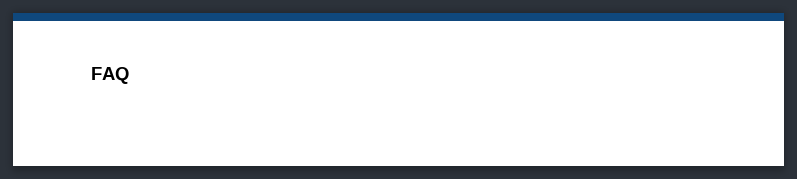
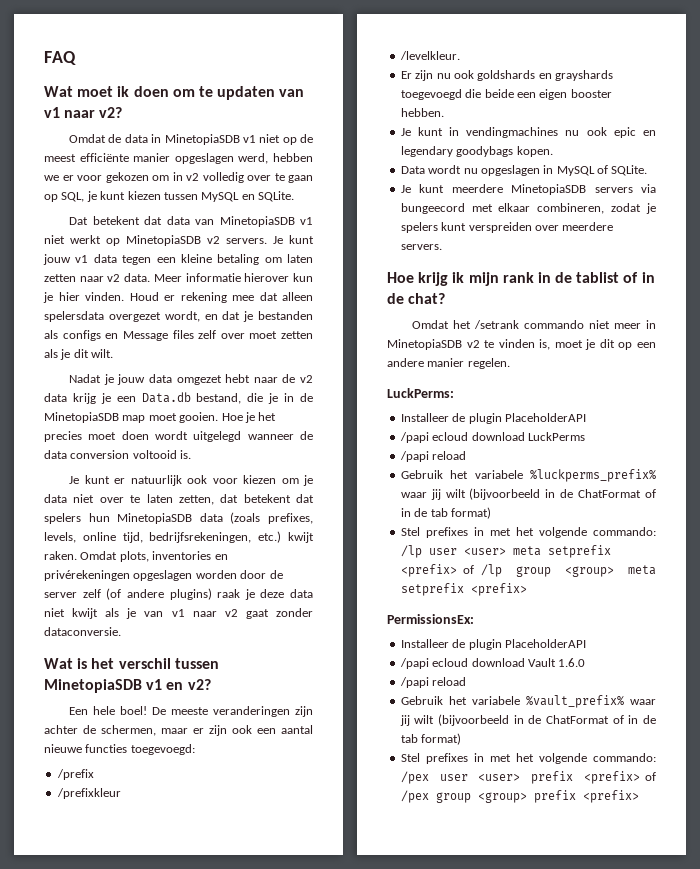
+ Wat moet ik doen om te updaten van v1 naar v2?
+ Omdat de data in MinetopiaSDB v1 niet op de meest efficiënte manier opgeslagen werd, hebben we er voor gekozen om in v2 volledig over te gaan op SQL, je kunt kiezen tussen MySQL en SQLite.
+ Dat betekent dat data van MinetopiaSDB v1 niet werkt op MinetopiaSDB v2 servers. Je kunt jouw v1 data tegen een kleine betaling om laten zetten naar v2 data. Meer informatie hierover kun je hier vinden. Houd er rekening mee dat alleen spelersdata overgezet wordt, en dat je bestanden als configs en Message files zelf over moet zetten als je dit wilt.
+ Nadat je jouw data omgezet hebt naar de v2 data krijg je een Data.db bestand, die je in de MinetopiaSDB map moet gooien. Hoe je het precies moet doen wordt uitgelegd wanneer de data conversion voltooid is.
+ Je kunt er natuurlijk ook voor kiezen om je data niet over te laten zetten, dat betekent dat spelers hun MinetopiaSDB data (zoals prefixes, levels, online tijd, bedrijfsrekeningen, etc.) kwijt raken. Omdat plots, inventories en privérekeningen opgeslagen worden door de server zelf (of andere plugins) raak je deze data niet kwijt als je van v1 naar v2 gaat zonder dataconversie.
+ Wat is het verschil tussen MinetopiaSDB v1 en v2?
+ Een hele boel! De meeste veranderingen zijn achter de schermen, maar er zijn ook een aantal nieuwe functies toegevoegd:
+ /prefix
+ /prefixkleur
+ /levelkleur.
+ Er zijn nu ook goldshards en grayshards toegevoegd die beide een eigen booster hebben.
+ Je kunt in vendingmachines nu ook epic en legendary goodybags kopen.
+ Data wordt nu opgeslagen in MySQL of SQLite.
+ Je kunt meerdere MinetopiaSDB servers via bungeecord met elkaar combineren, zodat je spelers kunt verspreiden over meerdere servers.
+ Hoe krijg ik mijn rank in de tablist of in de chat?
+ Omdat het /setrank commando niet meer in MinetopiaSDB v2 te vinden is, moet je dit op een andere manier regelen.
+ LuckPerms:
+ Installeer de plugin PlaceholderAPI
+ /papi ecloud download LuckPerms
+ /papi reload
+ Gebruik het variabele %luckperms_prefix% waar jij wilt (bijvoorbeeld in de ChatFormat of in de tab format)
+ Stel prefixes in met het volgende commando: /lp user <user> meta setprefix <prefix> of /lp group <group> meta setprefix <prefix>
+ PermissionsEx:
+ Installeer de plugin PlaceholderAPI
+ /papi ecloud download Vault 1.6.0
+ /papi reload
+ Gebruik het variabele %vault_prefix% waar jij wilt (bijvoorbeeld in de ChatFormat of in de tab format)
+ Stel prefixes in met het volgende commando: /pex user <user> prefix <prefix> of /pex group <group> prefix <prefix>

